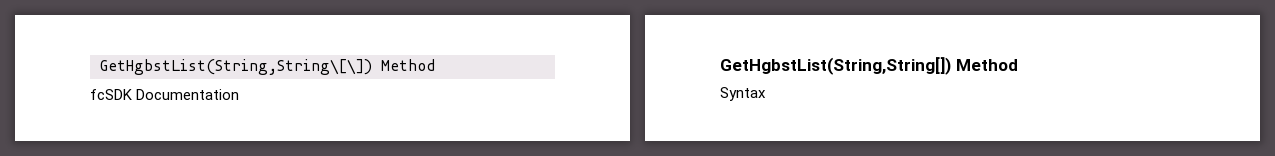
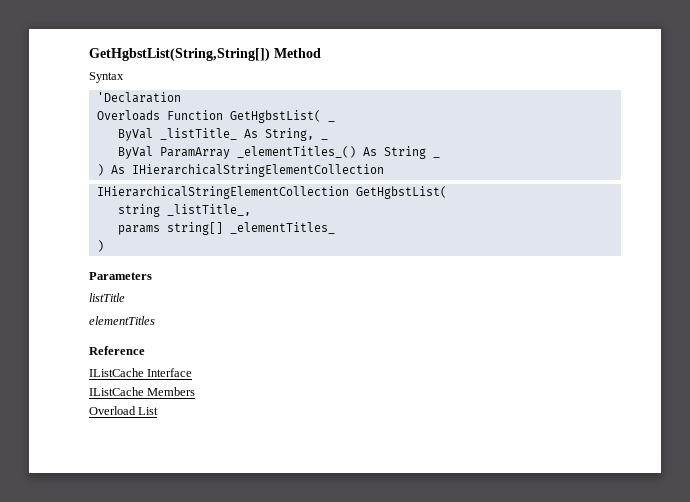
- GetHgbstList(String,String\[\]) Method
- fcSDK Documentation
+ 'Declaration
+ Overloads Function GetHgbstList( _
+ ByVal _listTitle_ As String, _
+ ByVal ParamArray _elementTitles_() As String _
+ ) As IHierarchicalStringElementCollection
+ IHierarchicalStringElementCollection GetHgbstList(
+ string _listTitle_,
+ params string[] _elementTitles_
+ )
+ Parameters
+ listTitle
+ elementTitles
+ Reference
+ IListCache Interface
+ IListCache Members
+ Overload List

